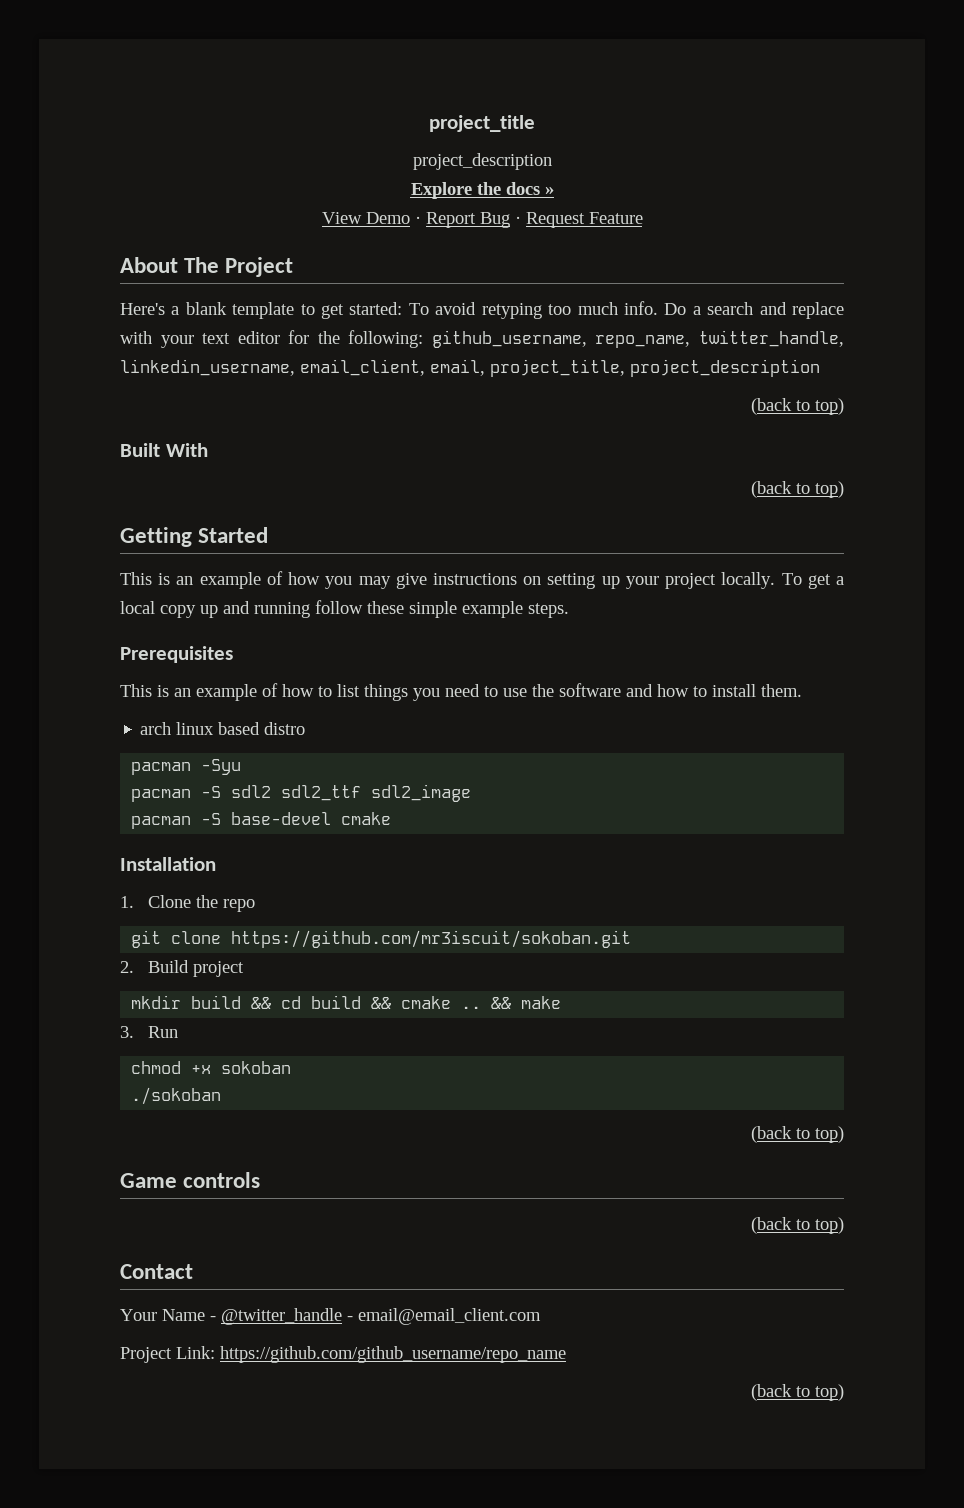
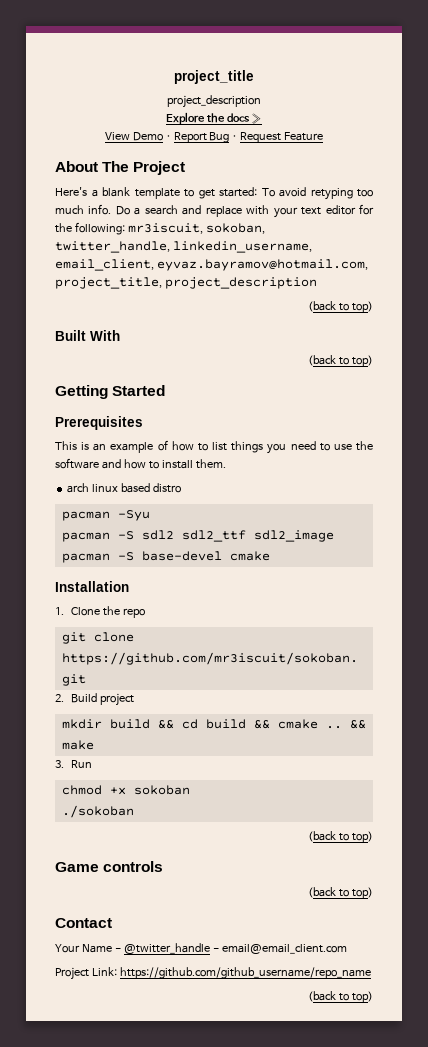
- Do a search and replace with your text editor for the following: github_username, repo_name, twitter_handle, linkedin_username, email_client, email, project_title, project_description
+ Do a search and replace with your text editor for the following: mr3iscuit, sokoban, twitter_handle, linkedin_username, email_client, eyvaz.bayramov@hotmail.com, project_title, project_description
- This is an example of how you may give instructions on setting up your project locally. To get a local copy up and running follow these simple example steps.

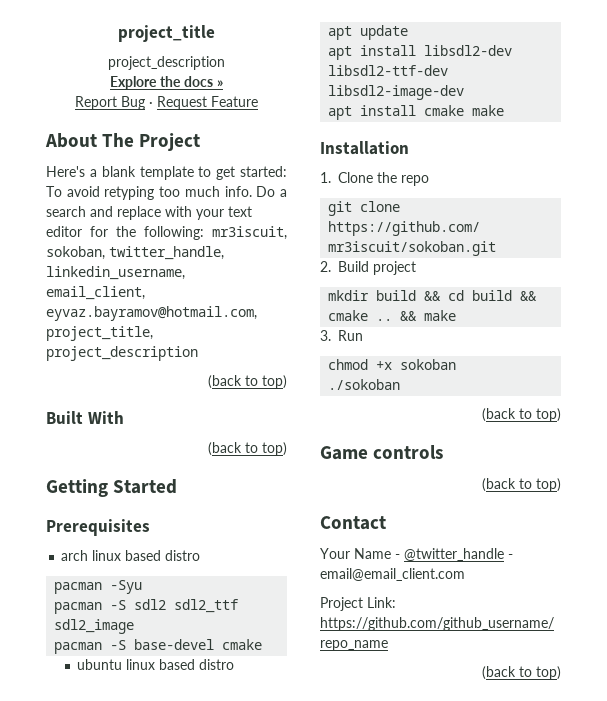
- View Demo · Report Bug · Request Feature
+ Report Bug · Request Feature
- This is an example of how to list things you need to use the software and how to install them.
+ ubuntu linux based distro
+ apt update
+ apt install libsdl2-dev libsdl2-ttf-dev libsdl2-image-dev
+ apt install cmake make

